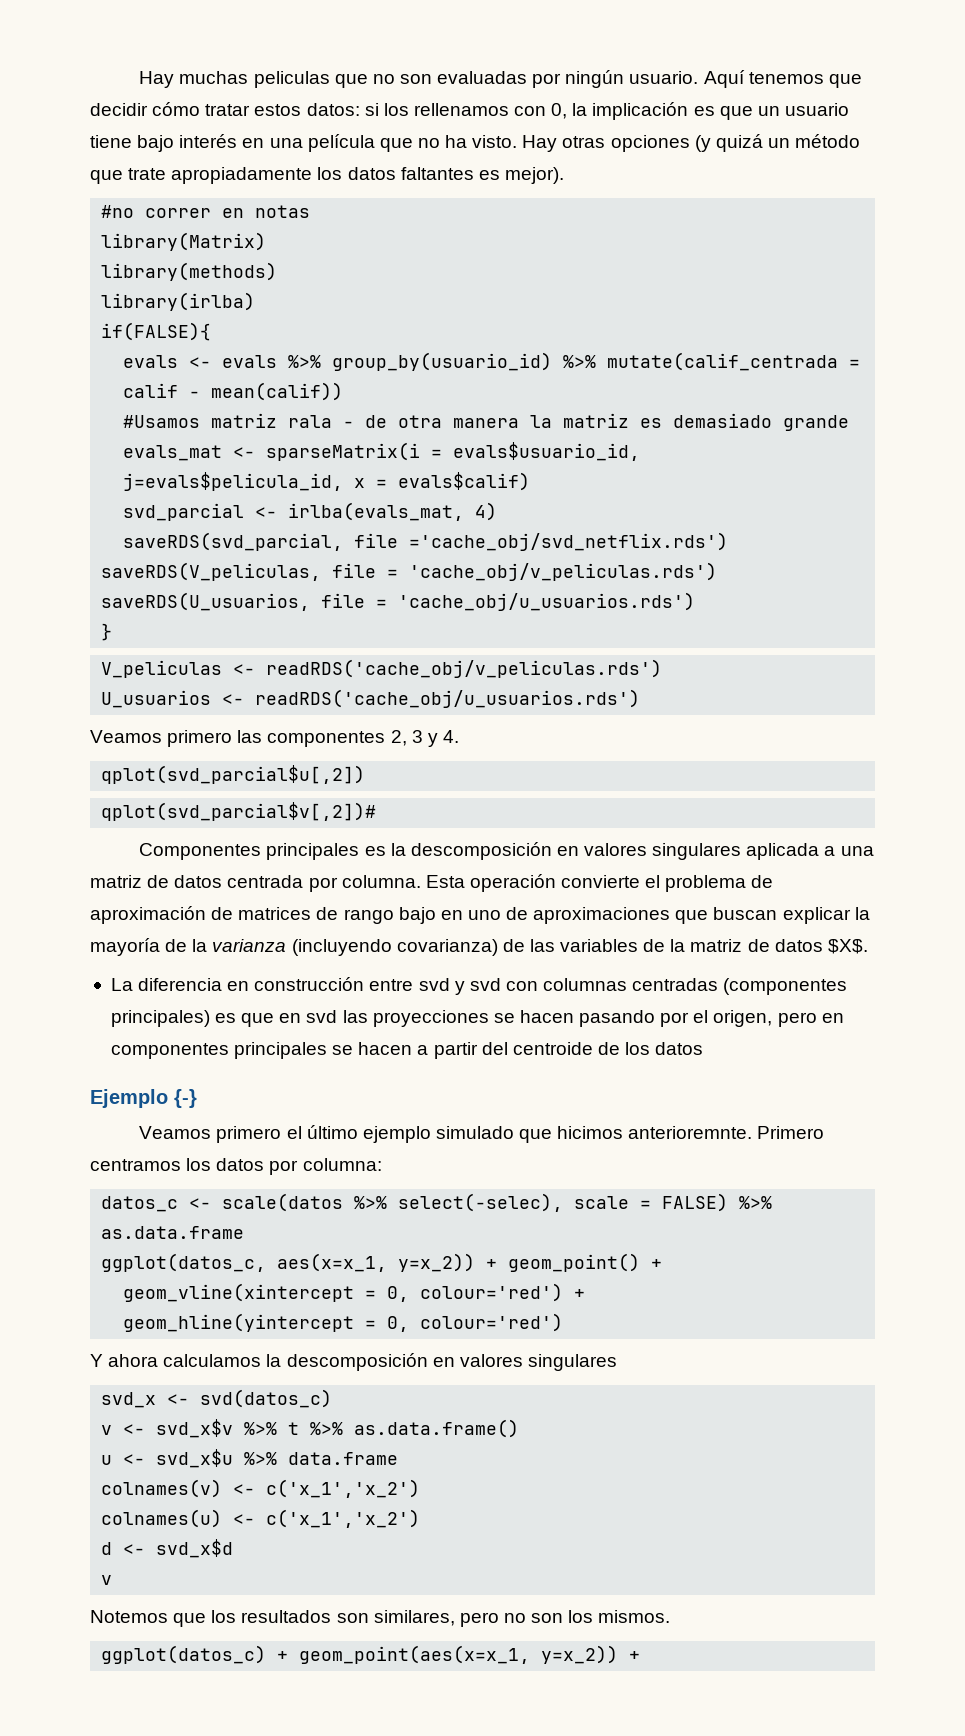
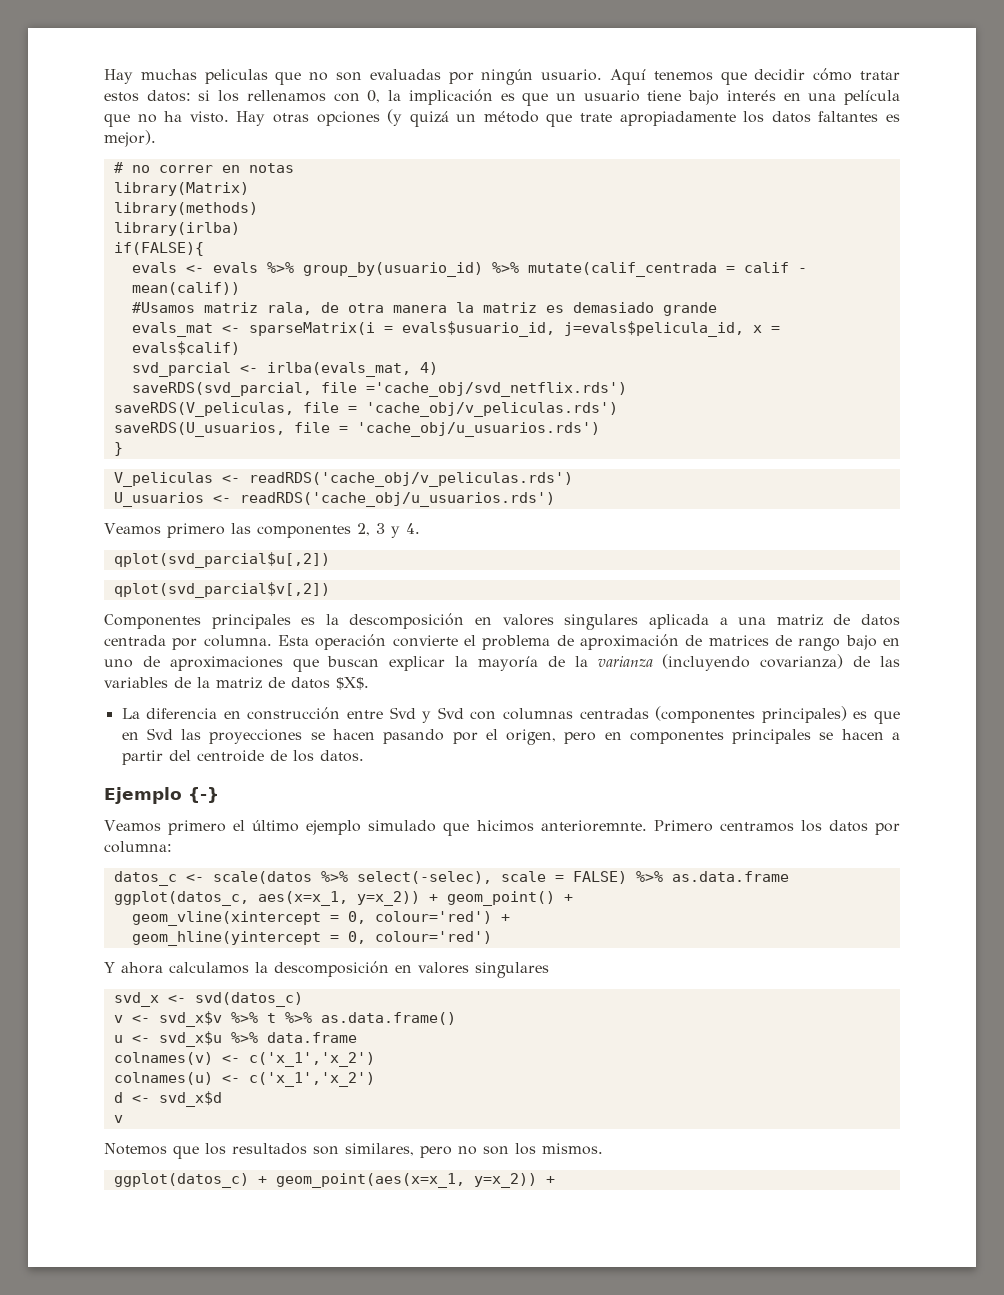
- #no correr en notas
+ # no correr en notas
- #Usamos matriz rala - de otra manera la matriz es demasiado grande
+ #Usamos matriz rala, de otra manera la matriz es demasiado grande
- qplot(svd_parcial$v[,2])#
+ qplot(svd_parcial$v[,2])
- La diferencia en construcción entre svd y svd con columnas centradas (componentes principales) es que en svd las proyecciones se hacen pasando por el origen, pero en componentes principales se hacen a partir del centroide de los datos
+ La diferencia en construcción entre Svd y Svd con columnas centradas (componentes principales) es que en Svd las proyecciones se hacen pasando por el origen, pero en componentes principales se hacen a partir del centroide de los datos.

